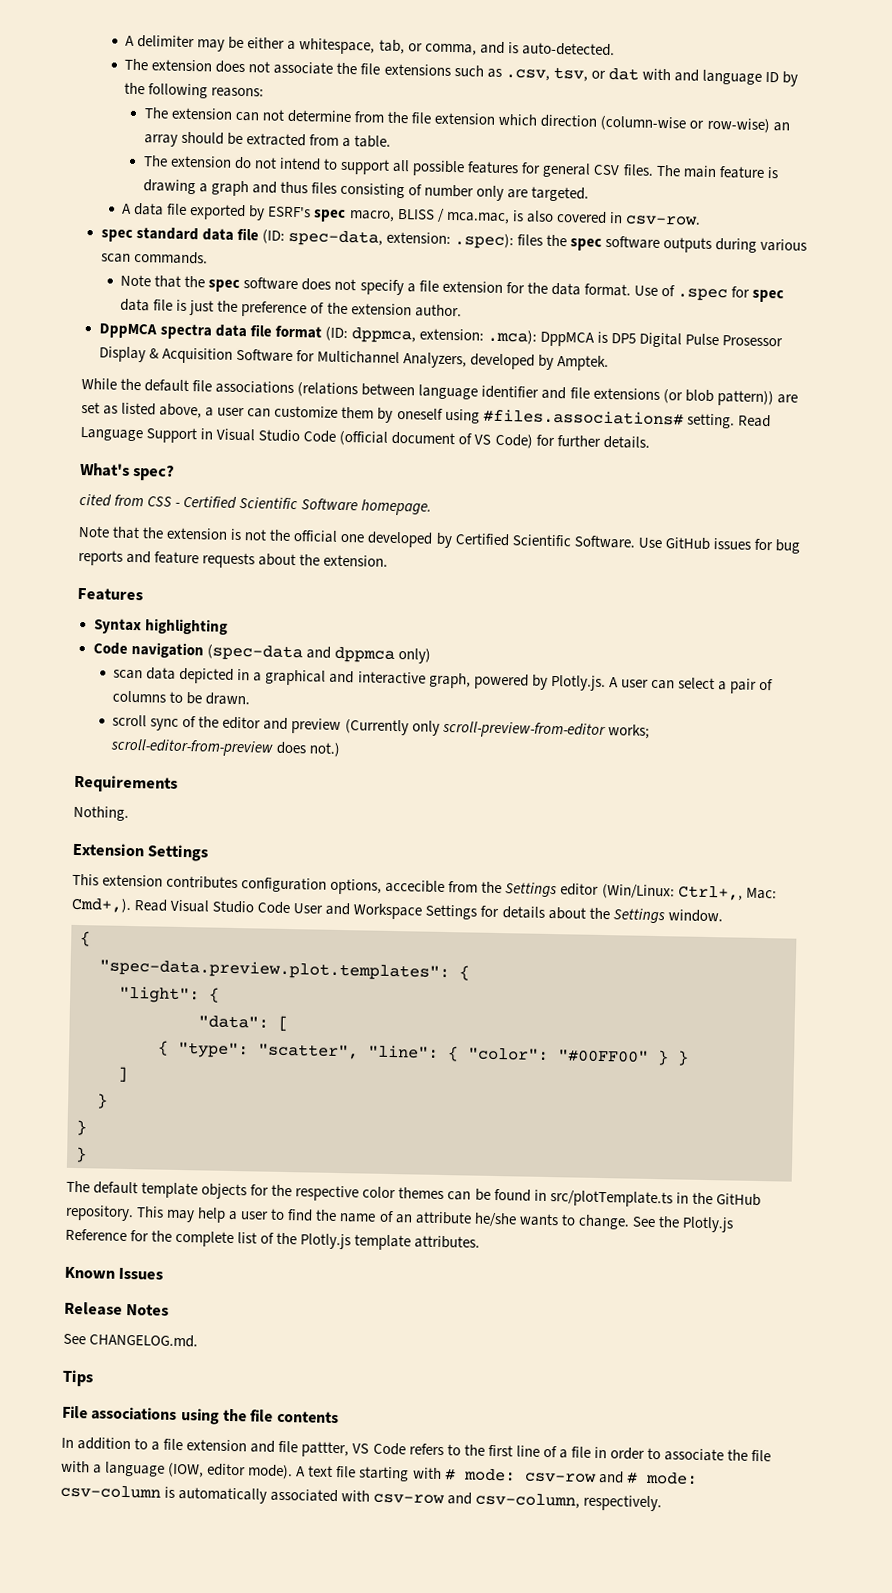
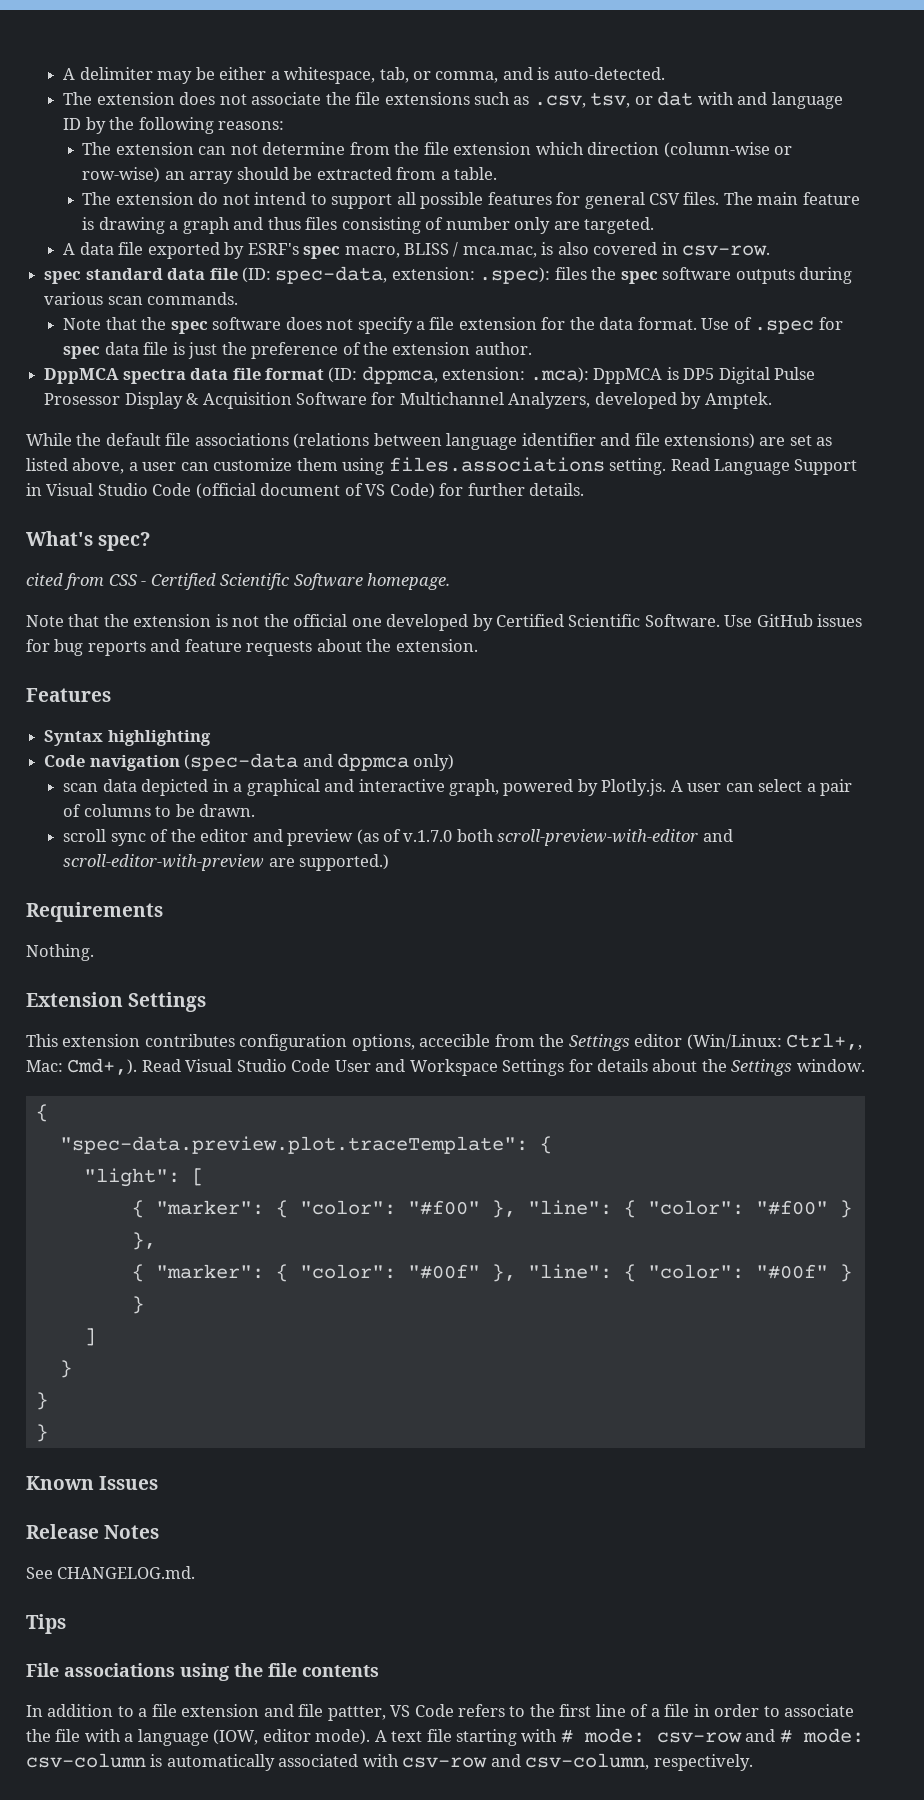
- While the default file associations (relations between language identifier and file extensions (or blob pattern)) are set as listed above, a user can customize them by oneself using #files.associations# setting.
+ While the default file associations (relations between language identifier and file extensions) are set as listed above, a user can customize them using files.associations setting.
- scroll sync of the editor and preview (Currently only scroll-preview-from-editor works; scroll-editor-from-preview does not.)
+ scroll sync of the editor and preview (as of v.1.7.0 both scroll-preview-with-editor and scroll-editor-with-preview are supported.)
- "spec-data.preview.plot.templates": {
+ "spec-data.preview.plot.traceTemplate": {
- "light": {
- "data": [
+ "light": [
- { "type": "scatter", "line": { "color": "#00FF00" } }
+ { "marker": { "color": "#f00" }, "line": { "color": "#f00" } },
+ { "marker": { "color": "#00f" }, "line": { "color": "#00f" } }
- The default template objects for the respective color themes can be found in src/plotTemplate.ts in the GitHub repository. This may help a user to find the name of an attribute he/she wants to change. See the Plotly.js Reference for the complete list of the Plotly.js template attributes.

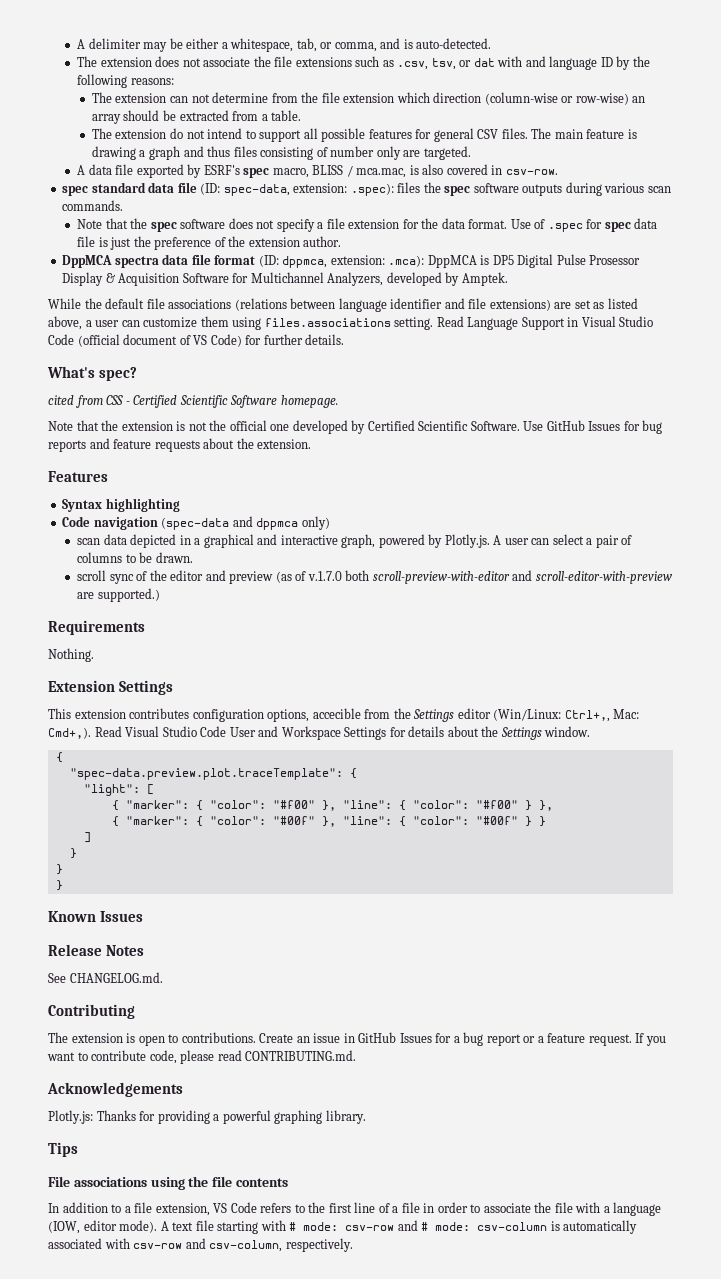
- Use GitHub issues for bug reports and feature requests about the extension.
+ Use GitHub Issues for bug reports and feature requests about the extension.
+ Contributing
+ The extension is open to contributions. Create an issue in GitHub Issues for a bug report or a feature request. If you want to contribute code, please read CONTRIBUTING.md.
+ Acknowledgements
+ Plotly.js: Thanks for providing a powerful graphing library.
- In addition to a file extension and file pattter, VS Code refers to the first line of a file in order to associate the file with a language (IOW, editor mode).
+ In addition to a file extension, VS Code refers to the first line of a file in order to associate the file with a language (IOW, editor mode).

